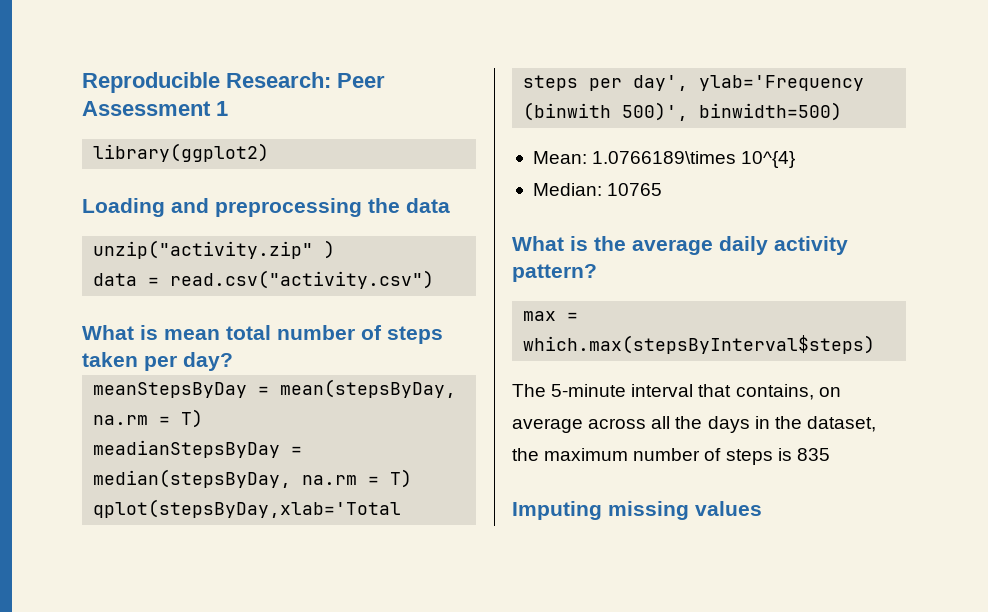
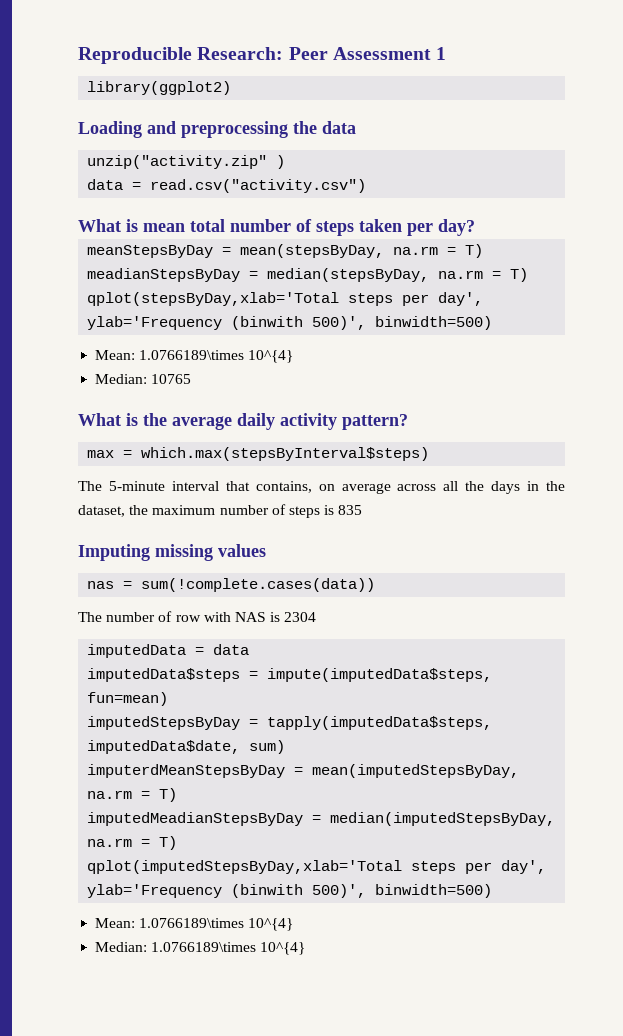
+ nas = sum(!complete.cases(data))
+ The number of row with NAS is 2304
+ imputedData = data
+ imputedData$steps = impute(imputedData$steps, fun=mean)
+ imputedStepsByDay = tapply(imputedData$steps, imputedData$date, sum)
+ imputerdMeanStepsByDay = mean(imputedStepsByDay, na.rm = T)
+ imputedMeadianStepsByDay = median(imputedStepsByDay, na.rm = T)
+ qplot(imputedStepsByDay,xlab='Total steps per day', ylab='Frequency (binwith 500)', binwidth=500)
+ Mean: 1.0766189\times 10^{4}
+ Median: 1.0766189\times 10^{4}

